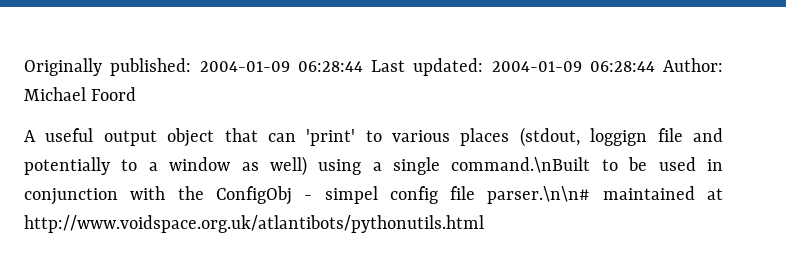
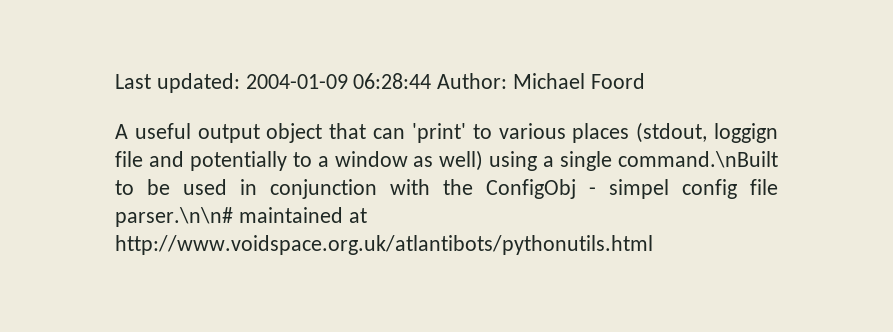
- Originally published: 2004-01-09 06:28:44 Last updated: 2004-01-09 06:28:44 Author: Michael Foord
+ Last updated: 2004-01-09 06:28:44 Author: Michael Foord

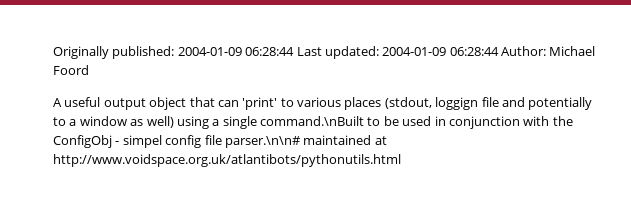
- Last updated: 2004-01-09 06:28:44 Author: Michael Foord
+ Originally published: 2004-01-09 06:28:44 Last updated: 2004-01-09 06:28:44 Author: Michael Foord

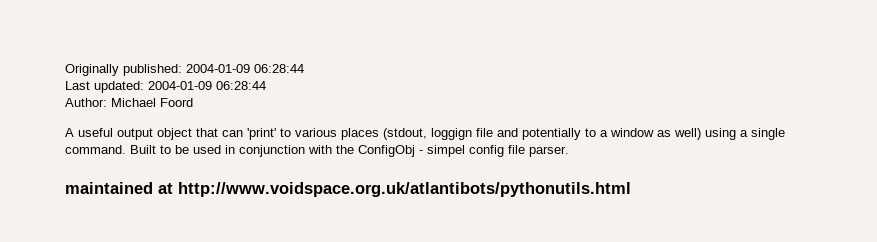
- Originally published: 2004-01-09 06:28:44 Last updated: 2004-01-09 06:28:44 Author: Michael Foord
+ Originally published: 2004-01-09 06:28:44
+ Last updated: 2004-01-09 06:28:44
+ Author: Michael Foord
- A useful output object that can 'print' to various places (stdout, loggign file and potentially to a window as well) using a single command.\nBuilt to be used in conjunction with the ConfigObj - simpel config file parser.\n\n# maintained at http://www.voidspace.org.uk/atlantibots/pythonutils.html
+ A useful output object that can 'print' to various places (stdout, loggign file and potentially to a window as well) using a single command. Built to be used in conjunction with the ConfigObj - simpel config file parser.
+ maintained at http://www.voidspace.org.uk/atlantibots/pythonutils.html

